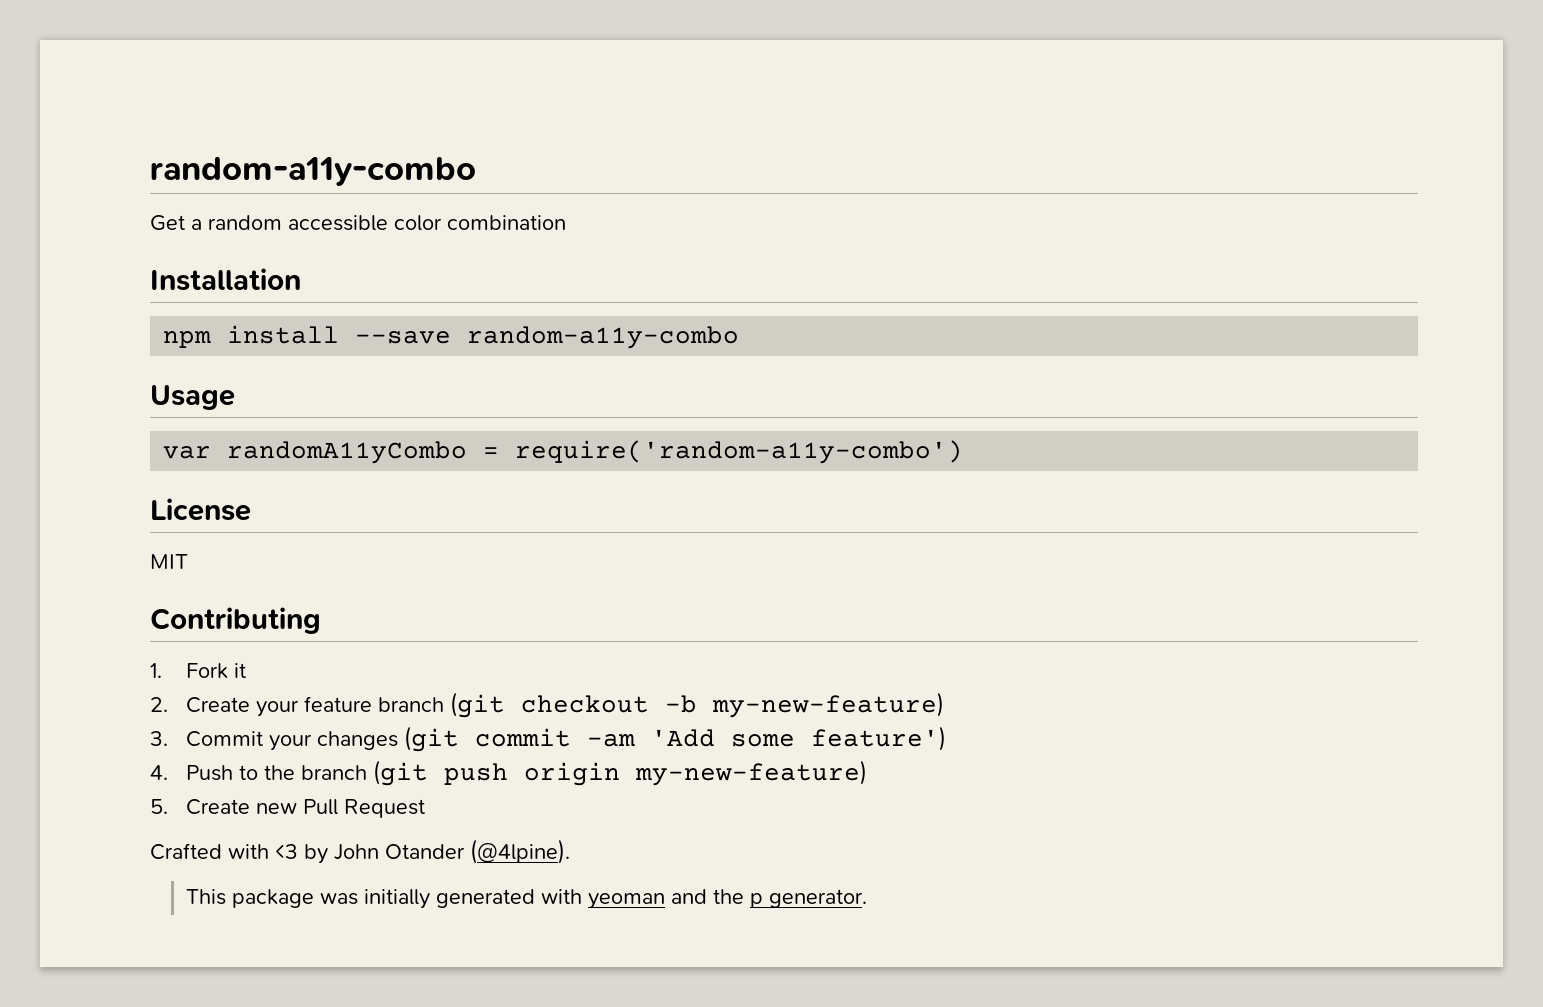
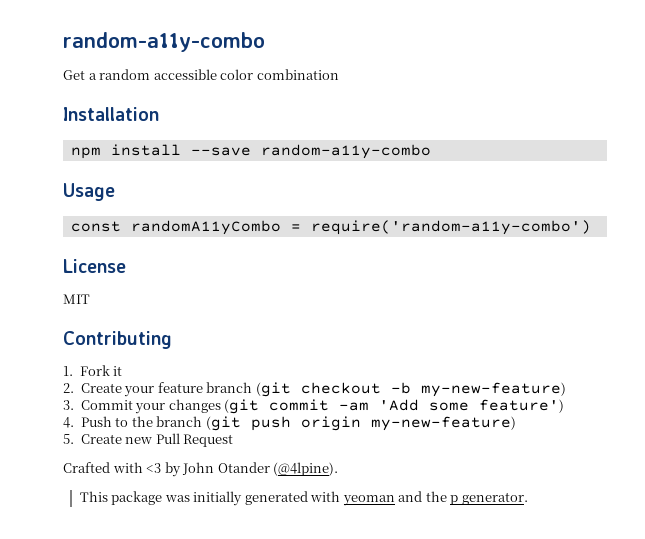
- var randomA11yCombo = require('random-a11y-combo')
+ const randomA11yCombo = require('random-a11y-combo')

